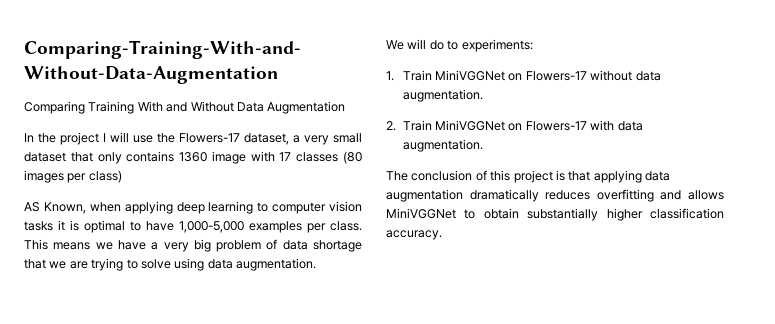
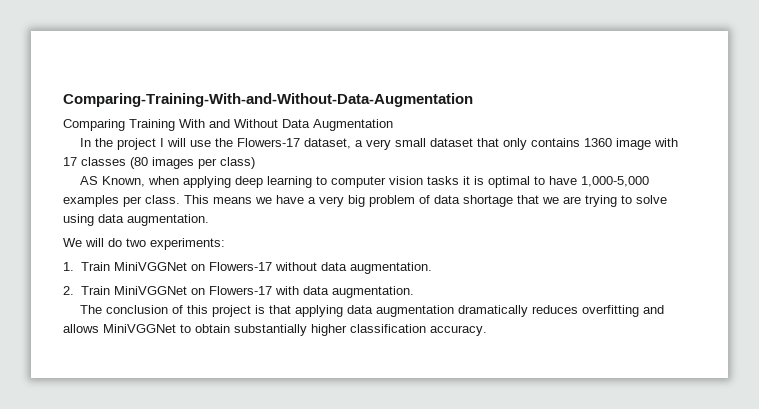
- We will do to experiments:
+ We will do two experiments:

